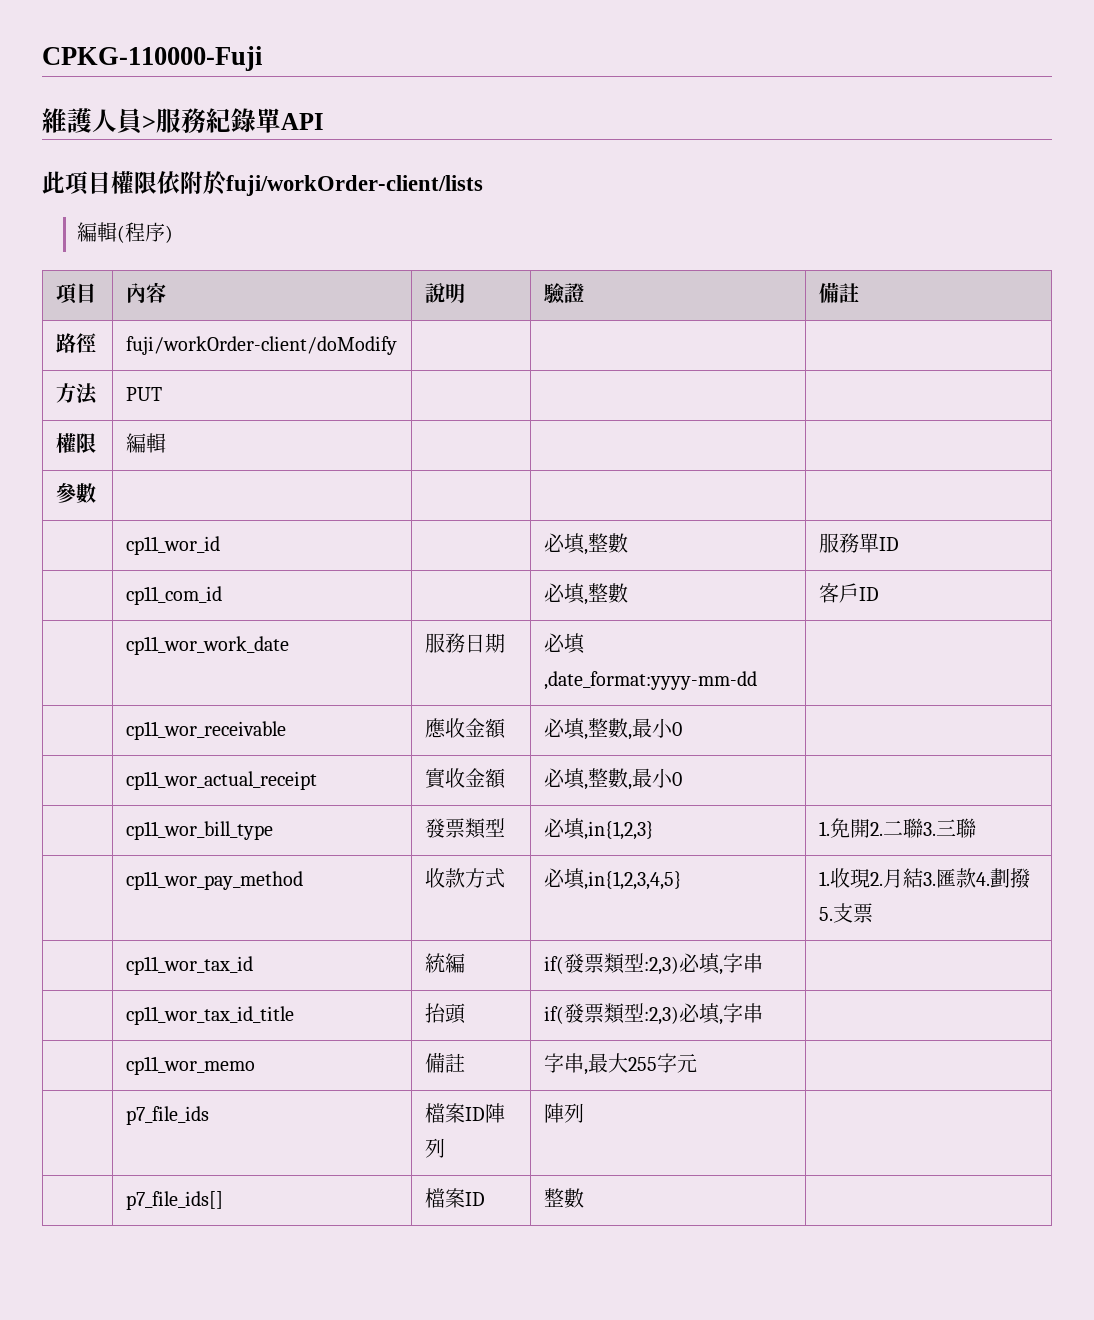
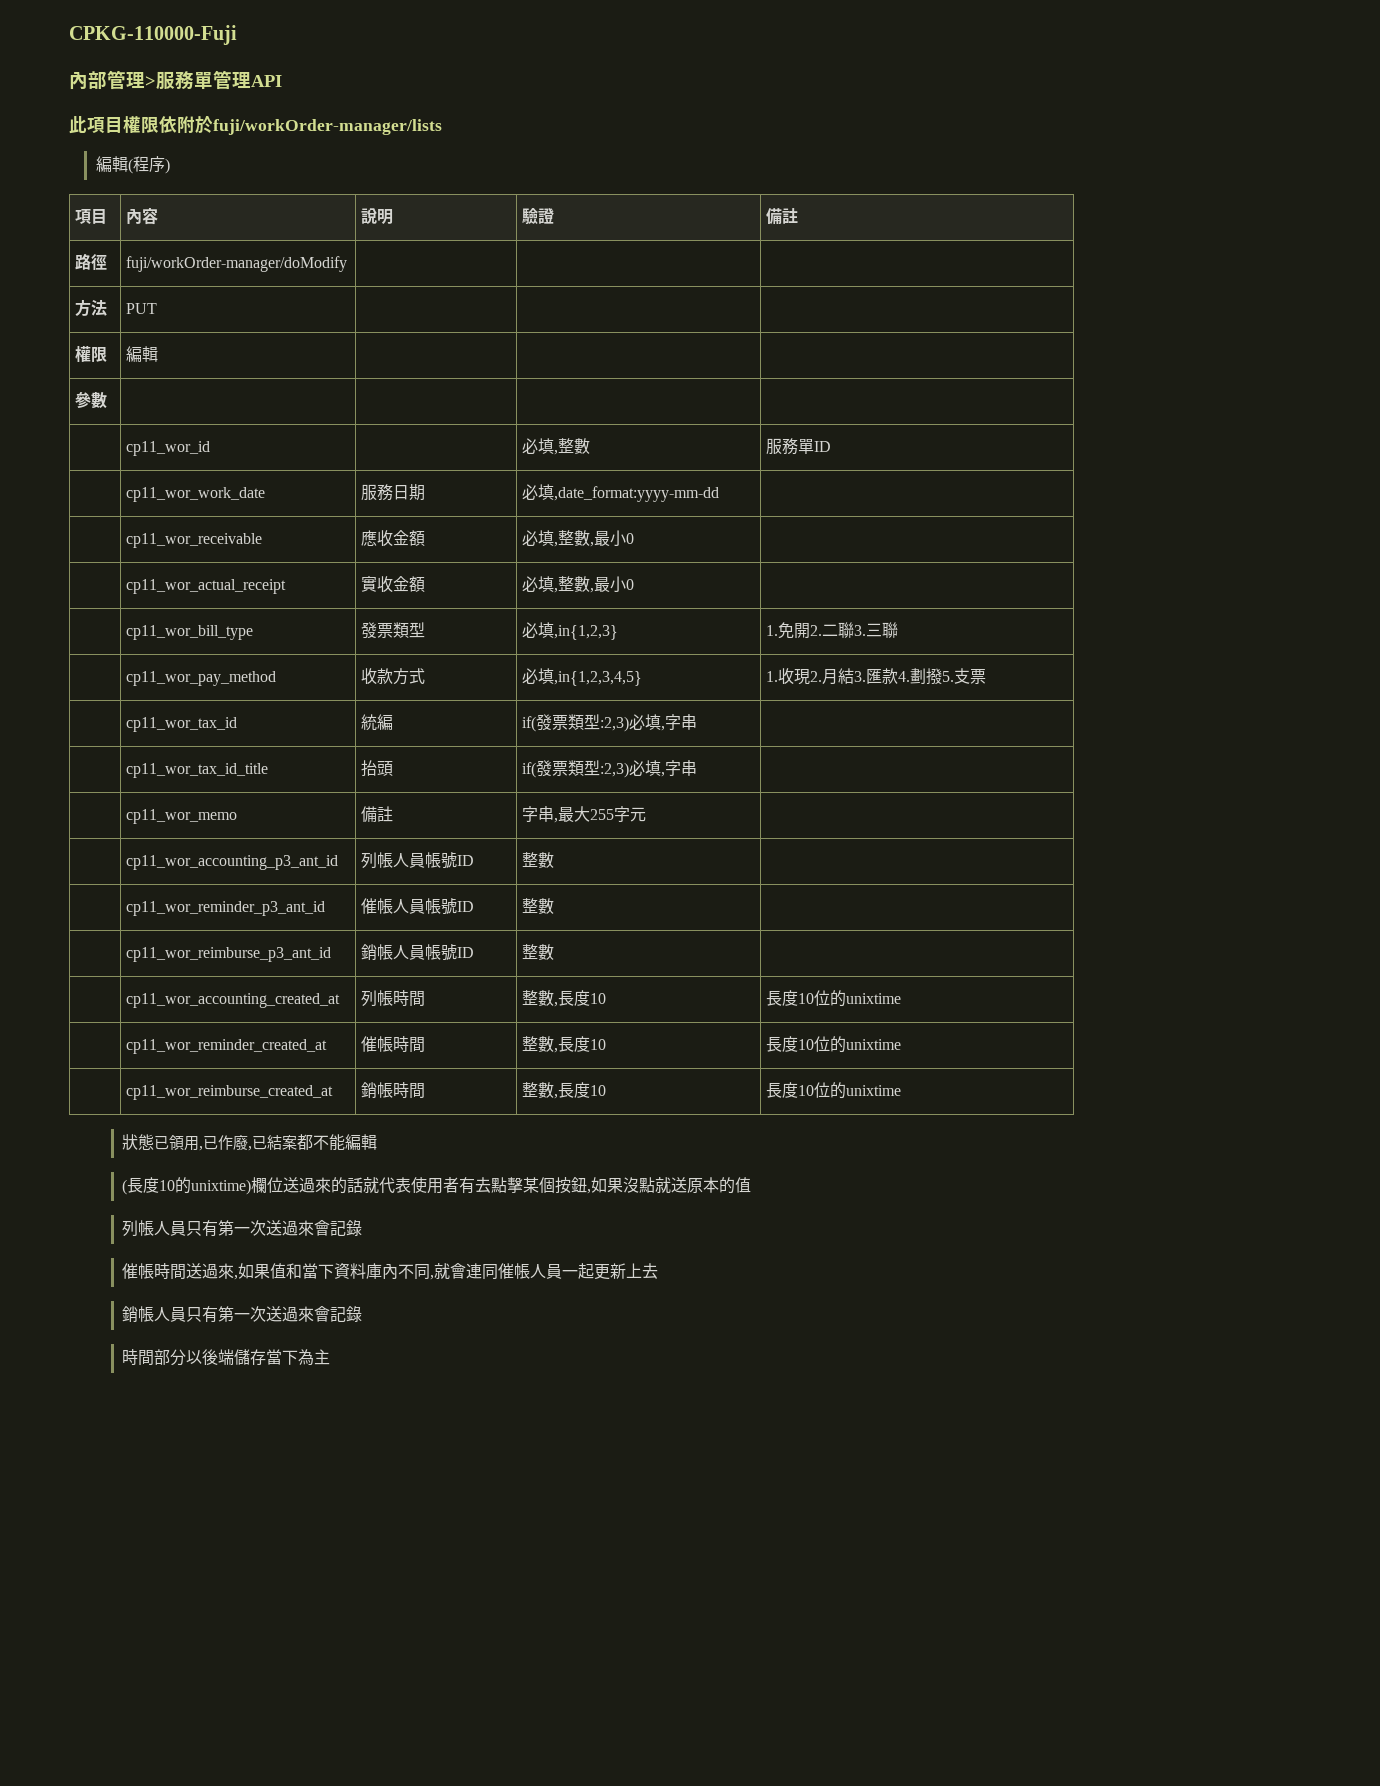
- 維護人員>服務紀錄單API
+ 內部管理>服務單管理API
- 此項目權限依附於fuji/workOrder-client/lists
+ 此項目權限依附於fuji/workOrder-manager/lists
- 路徑 | fuji/workOrder-client/doModify | | |
+ 路徑 | fuji/workOrder-manager/doModify | | |
- | cp11_com_id | | 必填,整數 | 客戶ID
- | p7_file_ids | 檔案ID陣列 | 陣列 |
- | p7_file_ids[] | 檔案ID | 整數 |
+ | cp11_wor_accounting_p3_ant_id | 列帳人員帳號ID | 整數 |
+ | cp11_wor_reminder_p3_ant_id | 催帳人員帳號ID | 整數 |
+ | cp11_wor_reimburse_p3_ant_id | 銷帳人員帳號ID | 整數 |
+ | cp11_wor_accounting_created_at | 列帳時間 | 整數,長度10 | 長度10位的unixtime
+ | cp11_wor_reminder_created_at | 催帳時間 | 整數,長度10 | 長度10位的unixtime
+ | cp11_wor_reimburse_created_at | 銷帳時間 | 整數,長度10 | 長度10位的unixtime
+ 狀態已領用,已作廢,已結案都不能編輯
+ (長度10的unixtime)欄位送過來的話就代表使用者有去點擊某個按鈕,如果沒點就送原本的值
+ 列帳人員只有第一次送過來會記錄
+ 催帳時間送過來,如果值和當下資料庫內不同,就會連同催帳人員一起更新上去
+ 銷帳人員只有第一次送過來會記錄
+ 時間部分以後端儲存當下為主

